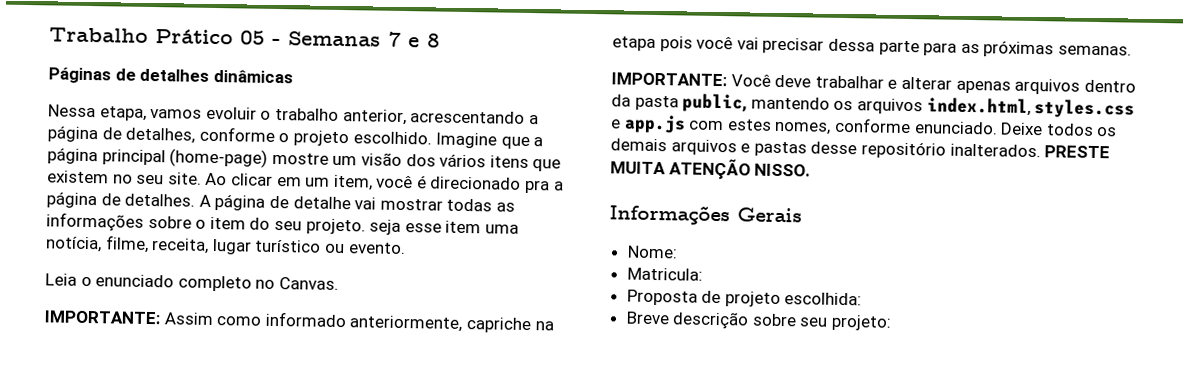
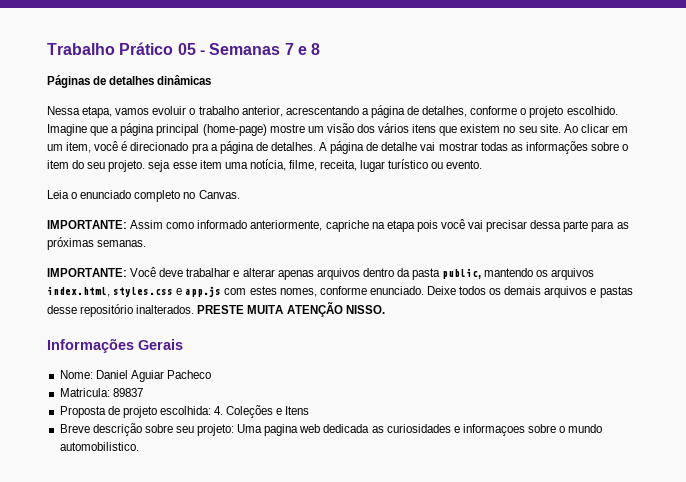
- Nome:
+ Nome: Daniel Aguiar Pacheco
- Matricula:
+ Matricula: 89837
- Proposta de projeto escolhida:
+ Proposta de projeto escolhida: 4. Coleções e Itens
- Breve descrição sobre seu projeto:
+ Breve descrição sobre seu projeto: Uma pagina web dedicada as curiosidades e informaçoes sobre o mundo automobilistico.

